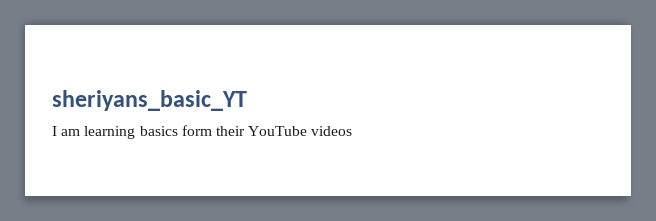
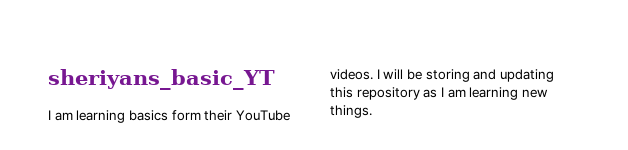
- I am learning basics form their YouTube videos
+ I am learning basics form their YouTube videos. I will be storing and updating this repository as I am learning new things.

